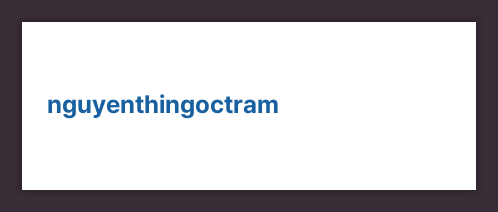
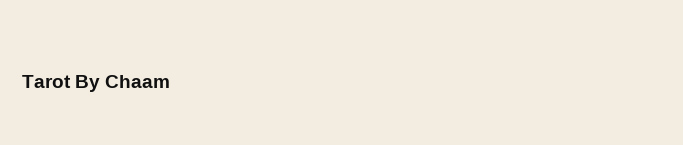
- nguyenthingoctram
+ Tarot By Chaam

